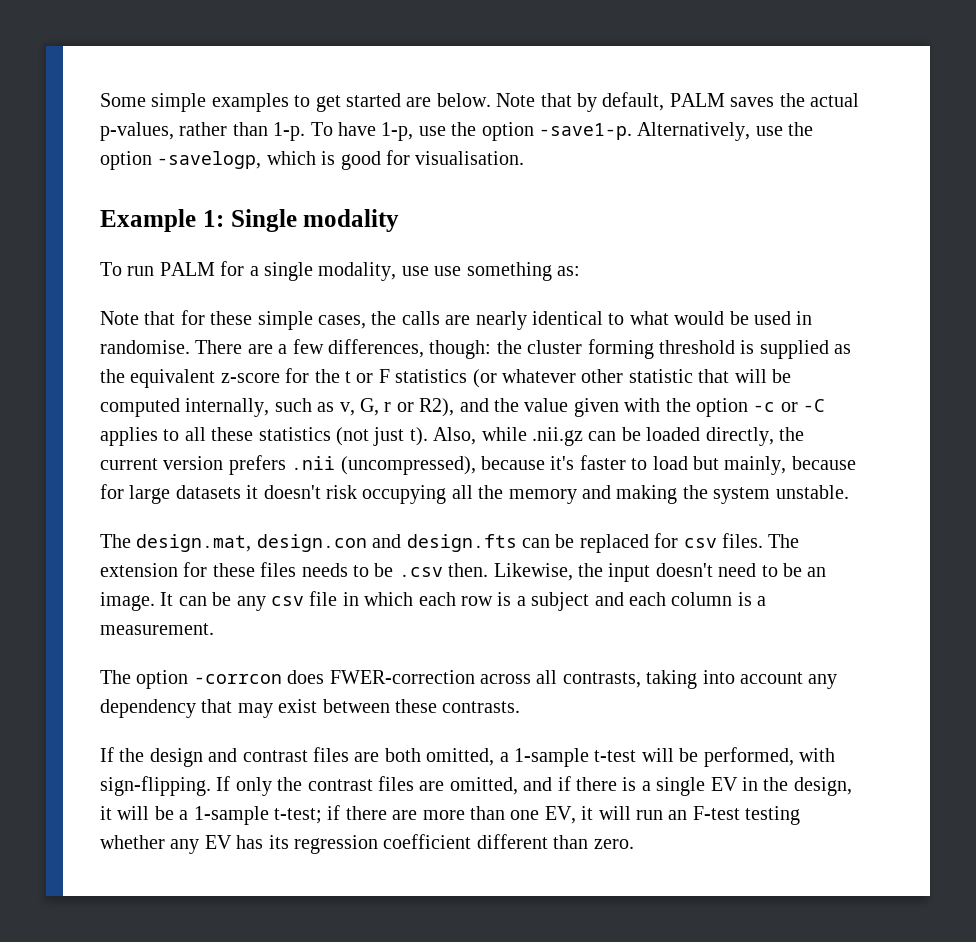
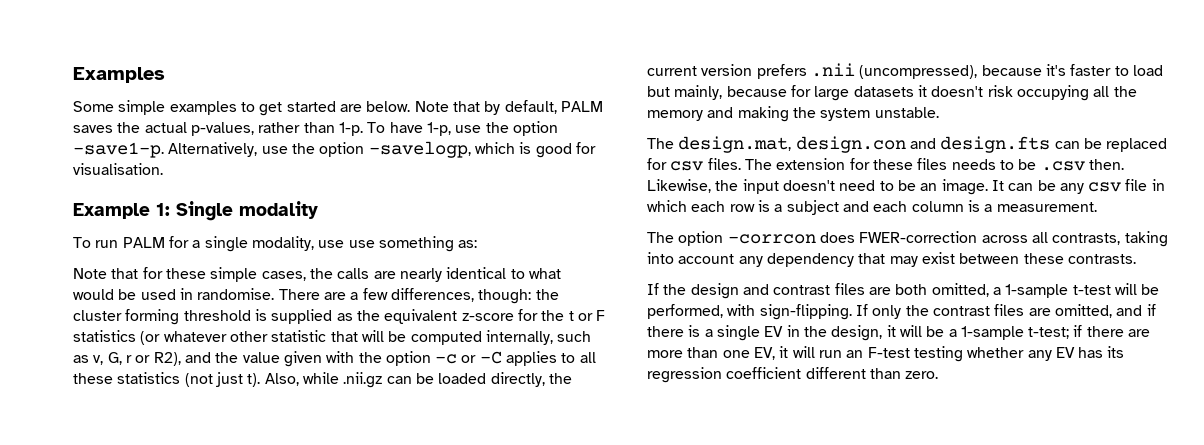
+ Examples

